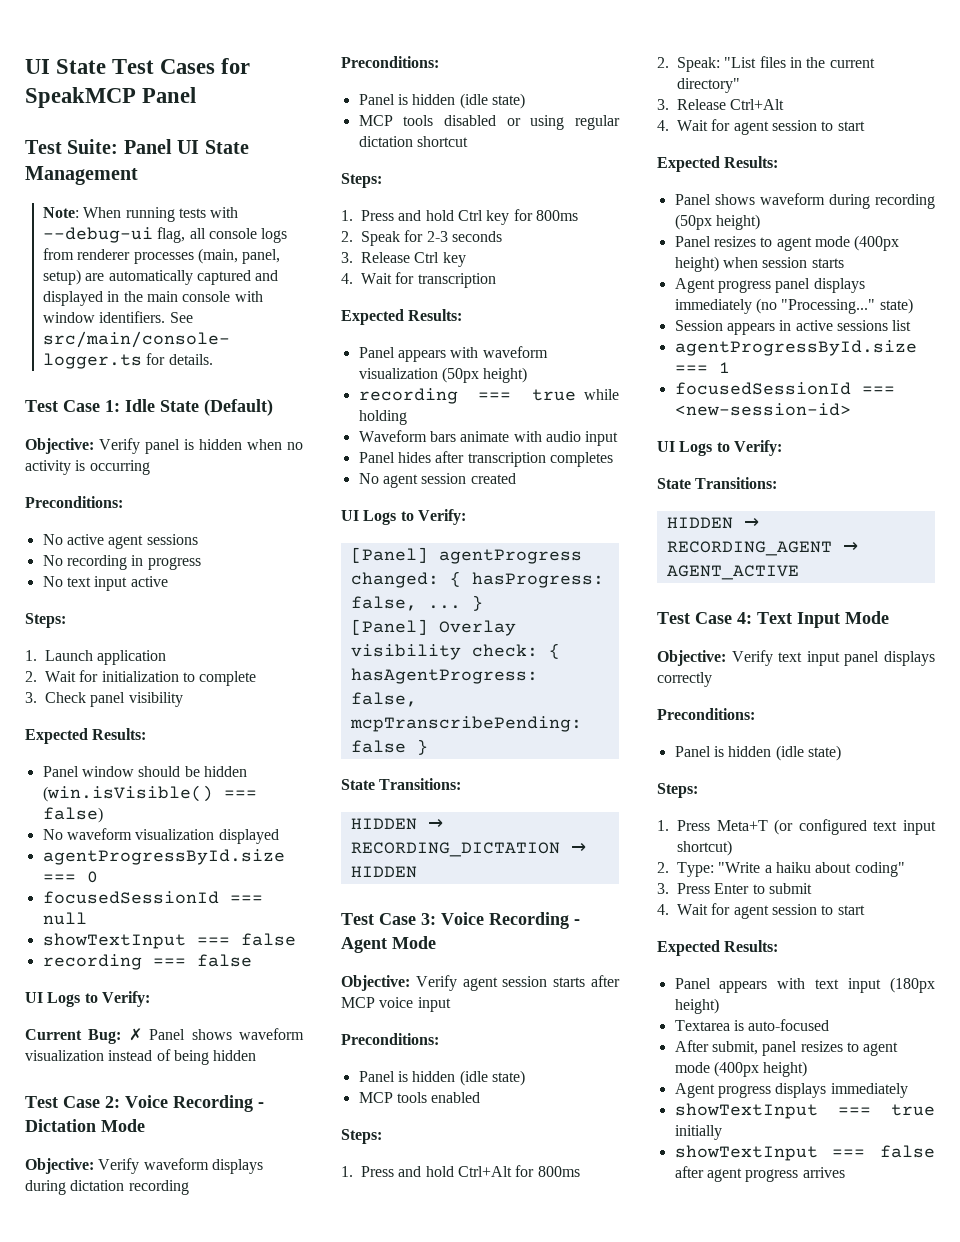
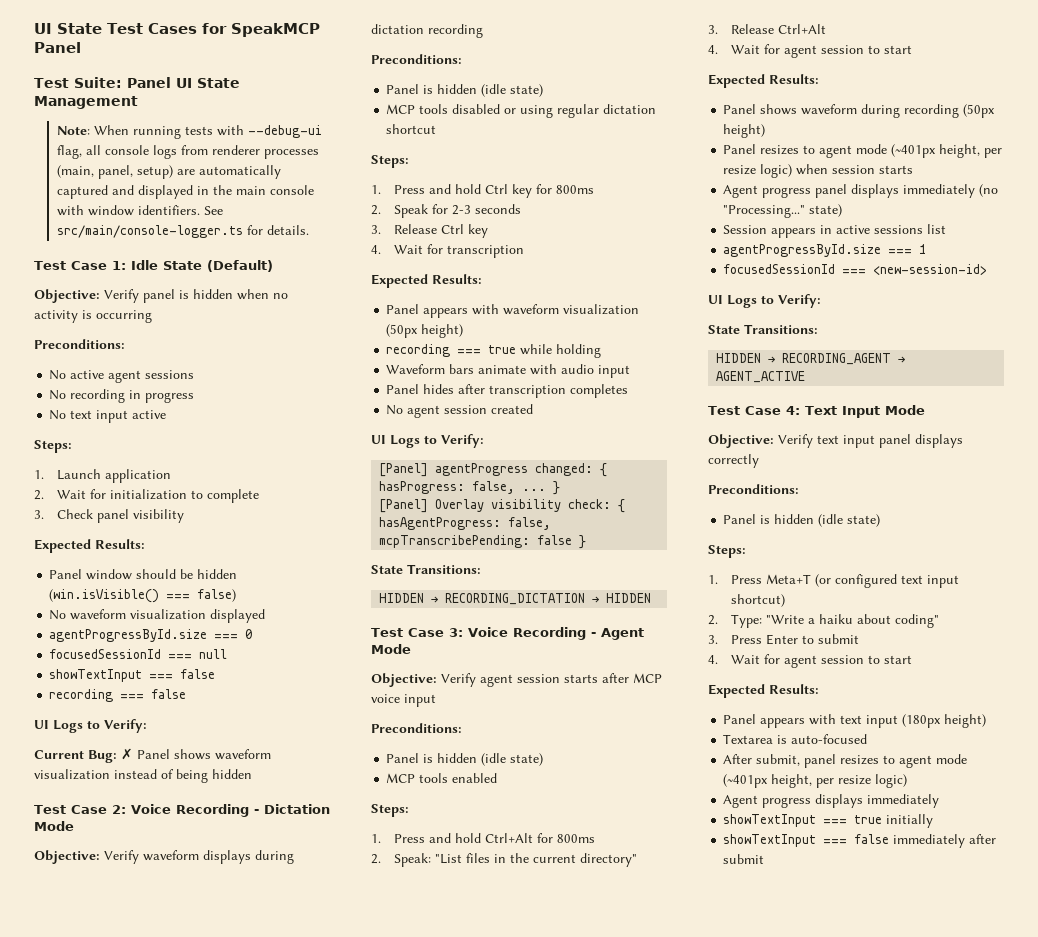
- Panel resizes to agent mode (400px height) when session starts
+ Panel resizes to agent mode (~401px height, per resize logic) when session starts
- After submit, panel resizes to agent mode (400px height)
+ After submit, panel resizes to agent mode (~401px height, per resize logic)
- showTextInput === false after agent progress arrives
+ showTextInput === false immediately after submit

